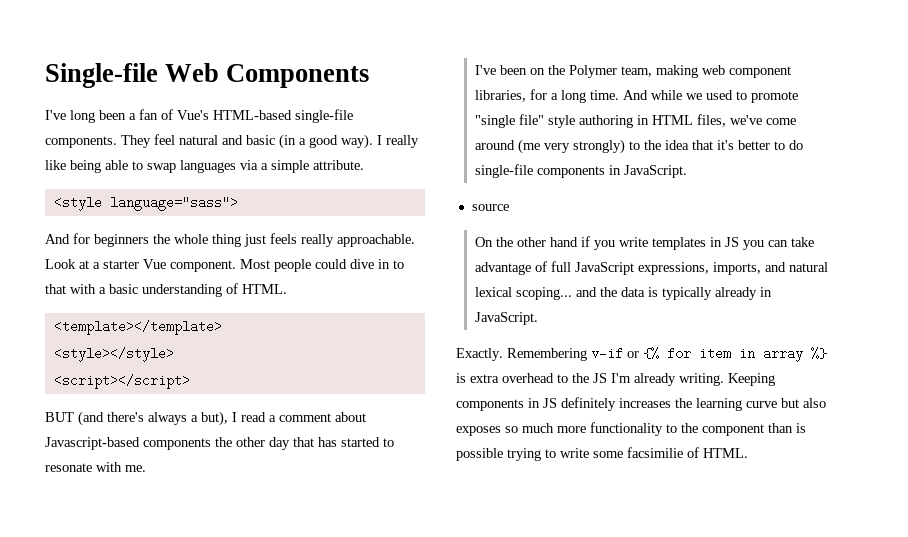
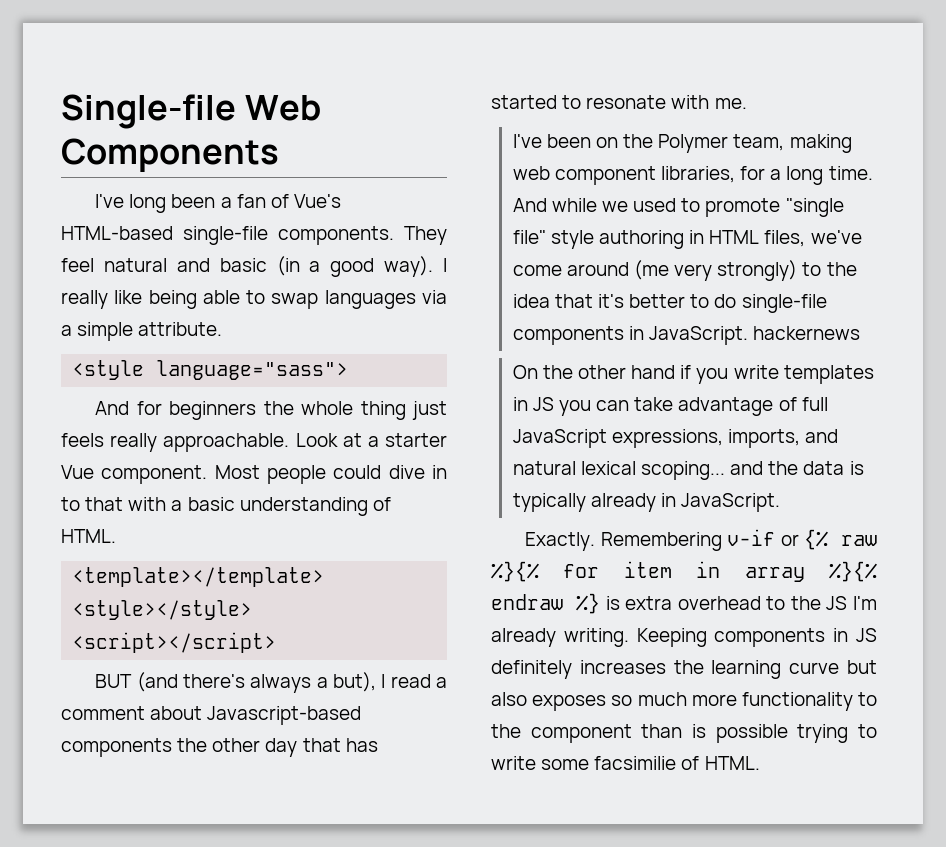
- And while we used to promote "single file" style authoring in HTML files, we've come around (me very strongly) to the idea that it's better to do single-file components in JavaScript.
- source
+ And while we used to promote "single file" style authoring in HTML files, we've come around (me very strongly) to the idea that it's better to do single-file components in JavaScript. hackernews
- Remembering v-if or {% for item in array %} is extra overhead to the JS I'm already writing.
+ Remembering v-if or {% raw %}{% for item in array %}{% endraw %} is extra overhead to the JS I'm already writing.

